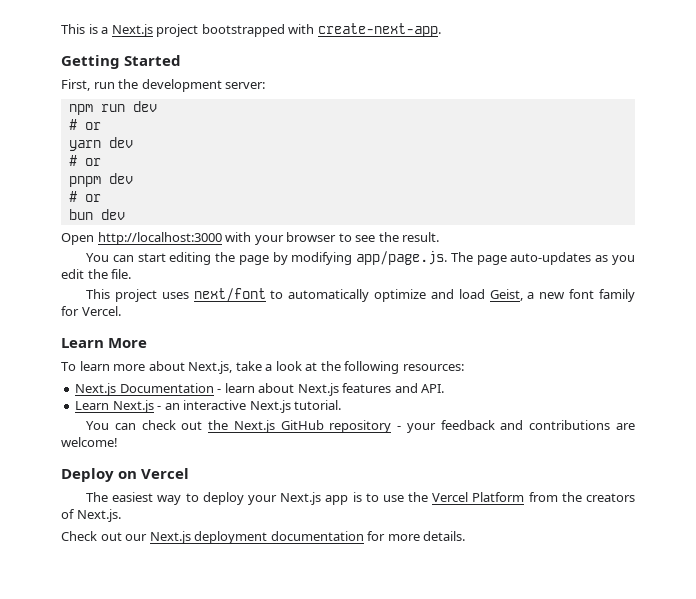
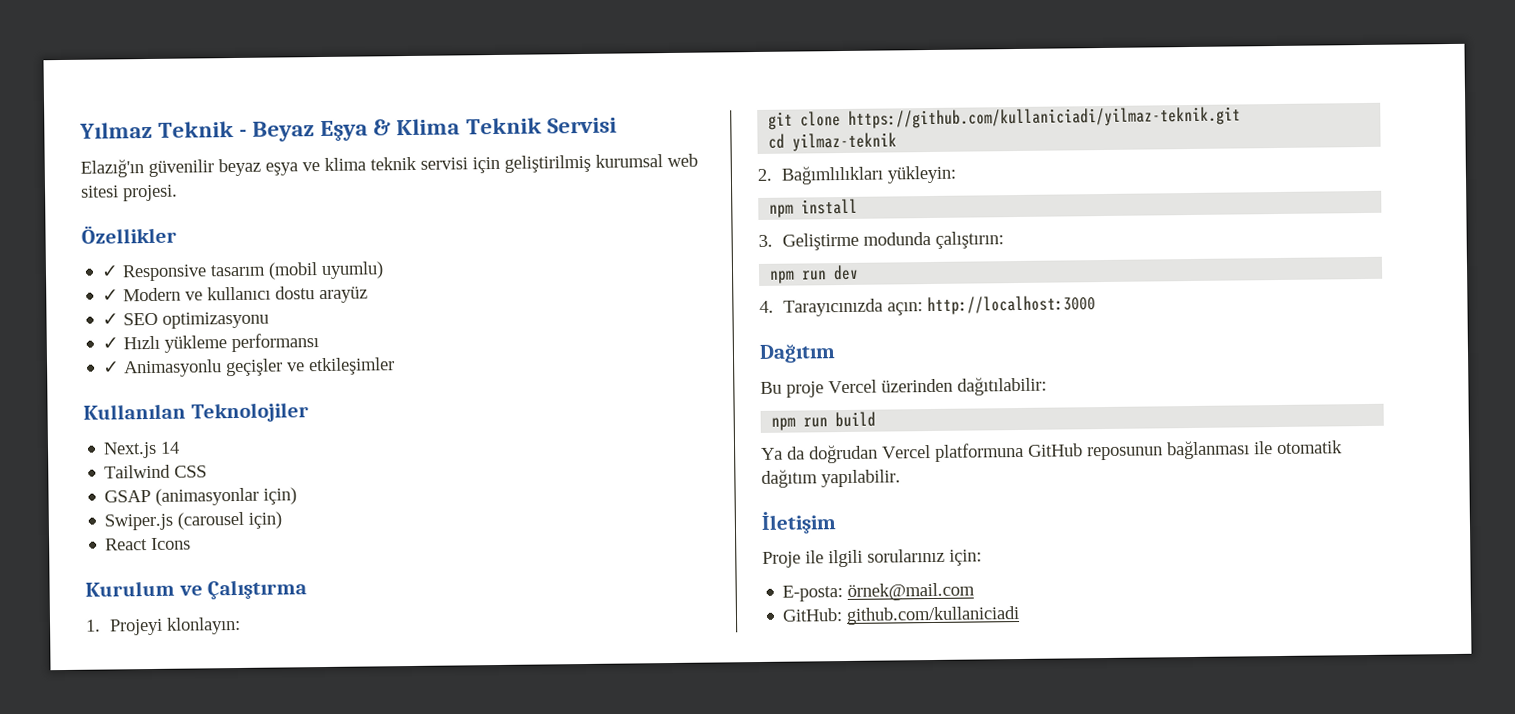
- This is a Next.js project bootstrapped with create-next-app.
- Getting Started
- First, run the development server:
+ Yılmaz Teknik - Beyaz Eşya & Klima Teknik Servisi
+ Elazığ'ın güvenilir beyaz eşya ve klima teknik servisi için geliştirilmiş kurumsal web sitesi projesi.
+ Özellikler
+ ✓ Responsive tasarım (mobil uyumlu)
+ ✓ Modern ve kullanıcı dostu arayüz
+ ✓ SEO optimizasyonu
+ ✓ Hızlı yükleme performansı
+ ✓ Animasyonlu geçişler ve etkileşimler
+ Kullanılan Teknolojiler
+ Next.js 14
+ Tailwind CSS
+ GSAP (animasyonlar için)
+ Swiper.js (carousel için)
+ React Icons
+ Kurulum ve Çalıştırma
+ 1. Projeyi klonlayın:
+ git clone https://github.com/kullaniciadi/yilmaz-teknik.git
+ cd yilmaz-teknik
+ 2. Bağımlılıkları yükleyin:
+ npm install
+ 3. Geliştirme modunda çalıştırın:
  npm run dev
- # or
- yarn dev
- # or
- pnpm dev
- # or
- bun dev
- Open http://localhost:3000 with your browser to see the result.
- You can start editing the page by modifying app/page.js. The page auto-updates as you edit the file.
- This project uses next/font to automatically optimize and load Geist, a new font family for Vercel.
- Learn More
- To learn more about Next.js, take a look at the following resources:
- Next.js Documentation - learn about Next.js features and API.
- Learn Next.js - an interactive Next.js tutorial.
- You can check out the Next.js GitHub repository - your feedback and contributions are welcome!
- Deploy on Vercel
- The easiest way to deploy your Next.js app is to use the Vercel Platform from the creators of Next.js.
- Check out our Next.js deployment documentation for more details.
+ 4. Tarayıcınızda açın: http://localhost:3000
+ Dağıtım
+ Bu proje Vercel üzerinden dağıtılabilir:
+ npm run build
+ Ya da doğrudan Vercel platformuna GitHub reposunun bağlanması ile otomatik dağıtım yapılabilir.
+ İletişim
+ Proje ile ilgili sorularınız için:
+ E-posta: örnek@mail.com
+ GitHub: github.com/kullaniciadi

